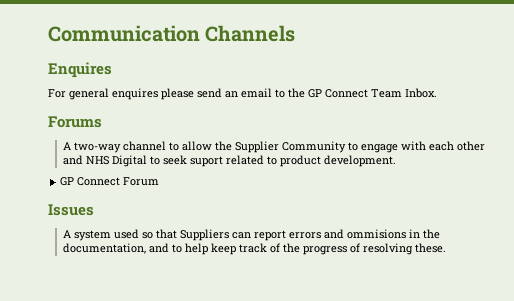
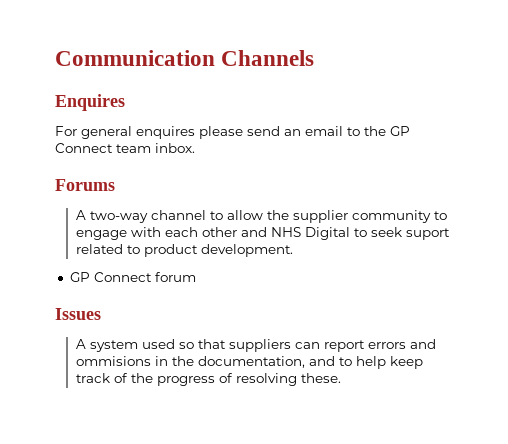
- For general enquires please send an email to the GP Connect Team Inbox.
+ For general enquires please send an email to the GP Connect team inbox.
- A two-way channel to allow the Supplier Community to engage with each other and NHS Digital to seek suport related to product development.
+ A two-way channel to allow the supplier community to engage with each other and NHS Digital to seek suport related to product development.
- GP Connect Forum
+ GP Connect forum
- A system used so that Suppliers can report errors and ommisions in the documentation, and to help keep track of the progress of resolving these.
+ A system used so that suppliers can report errors and ommisions in the documentation, and to help keep track of the progress of resolving these.

